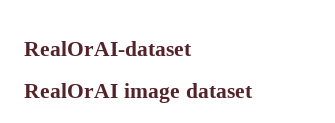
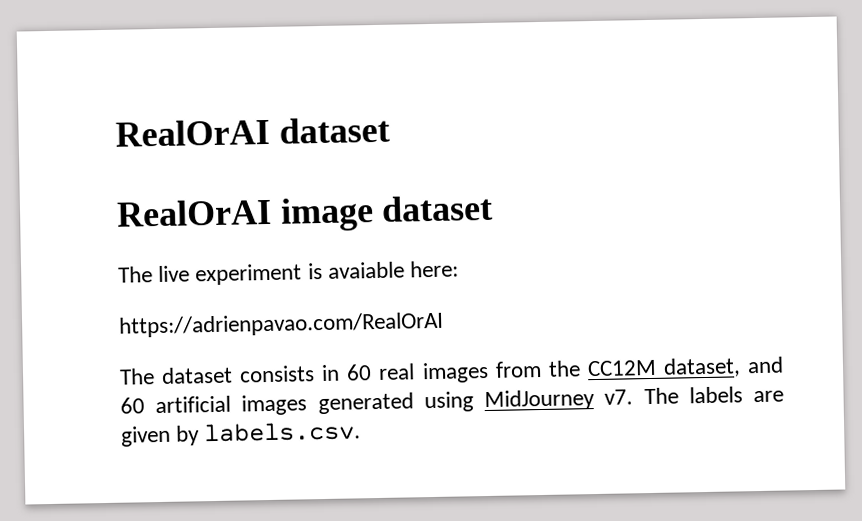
- RealOrAI-dataset
+ RealOrAI dataset
+ The live experiment is avaiable here:
+ https://adrienpavao.com/RealOrAI
+ The dataset consists in 60 real images from the CC12M dataset, and 60 artificial images generated using MidJourney v7. The labels are given by labels.csv.

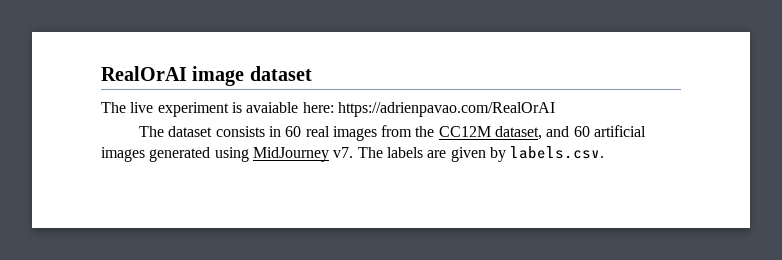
- RealOrAI dataset
- The live experiment is avaiable here:
- https://adrienpavao.com/RealOrAI
+ The live experiment is avaiable here: https://adrienpavao.com/RealOrAI

